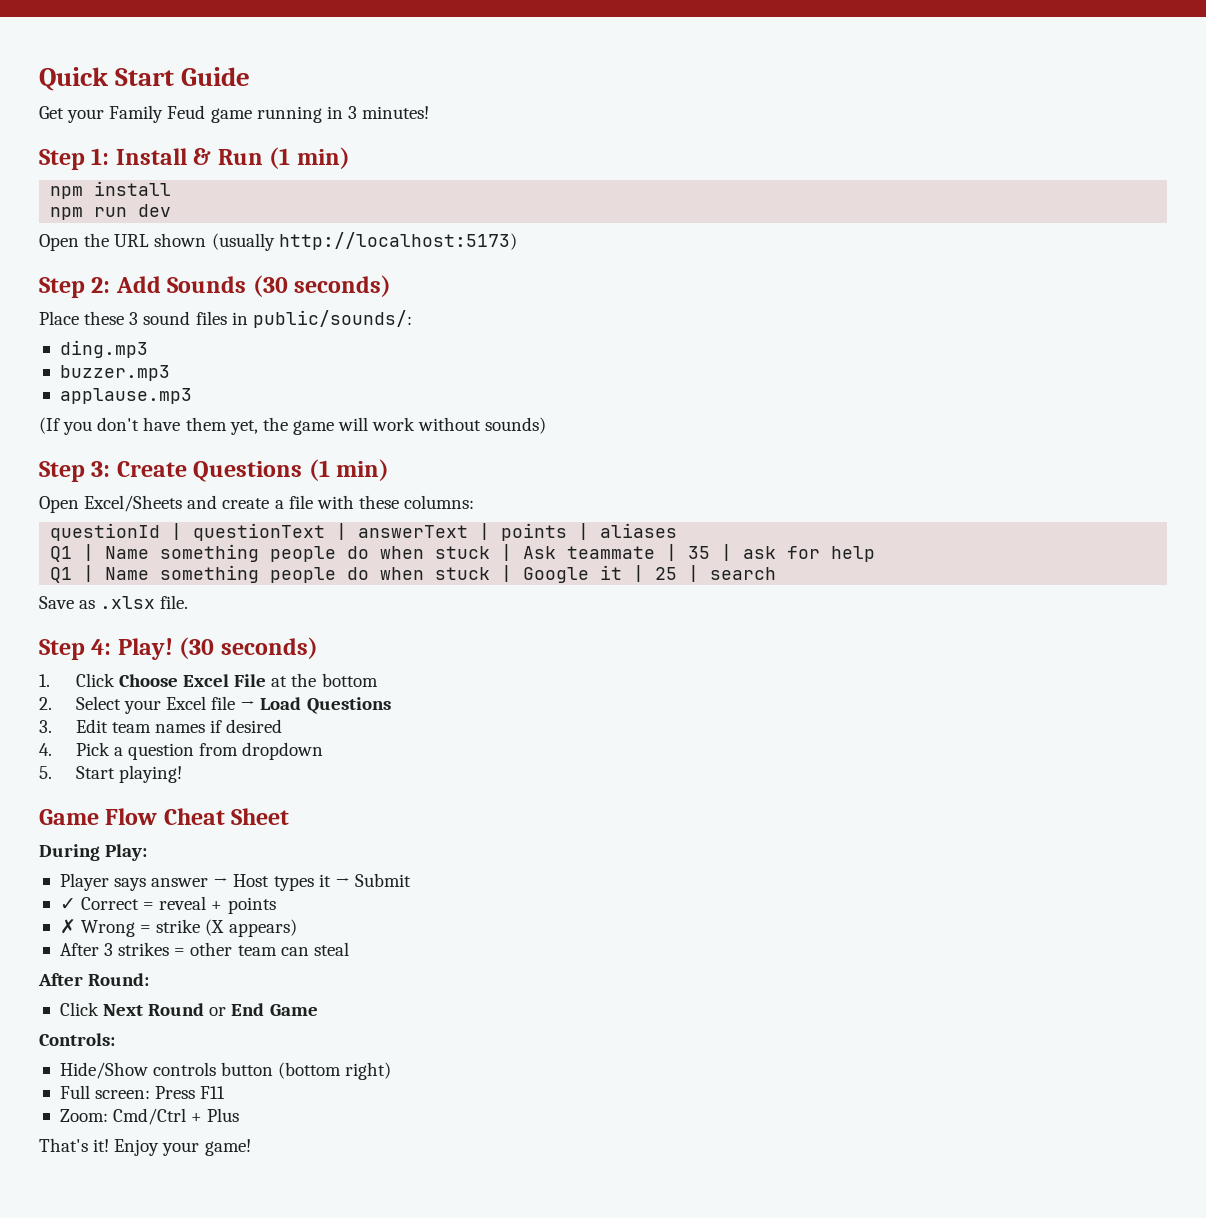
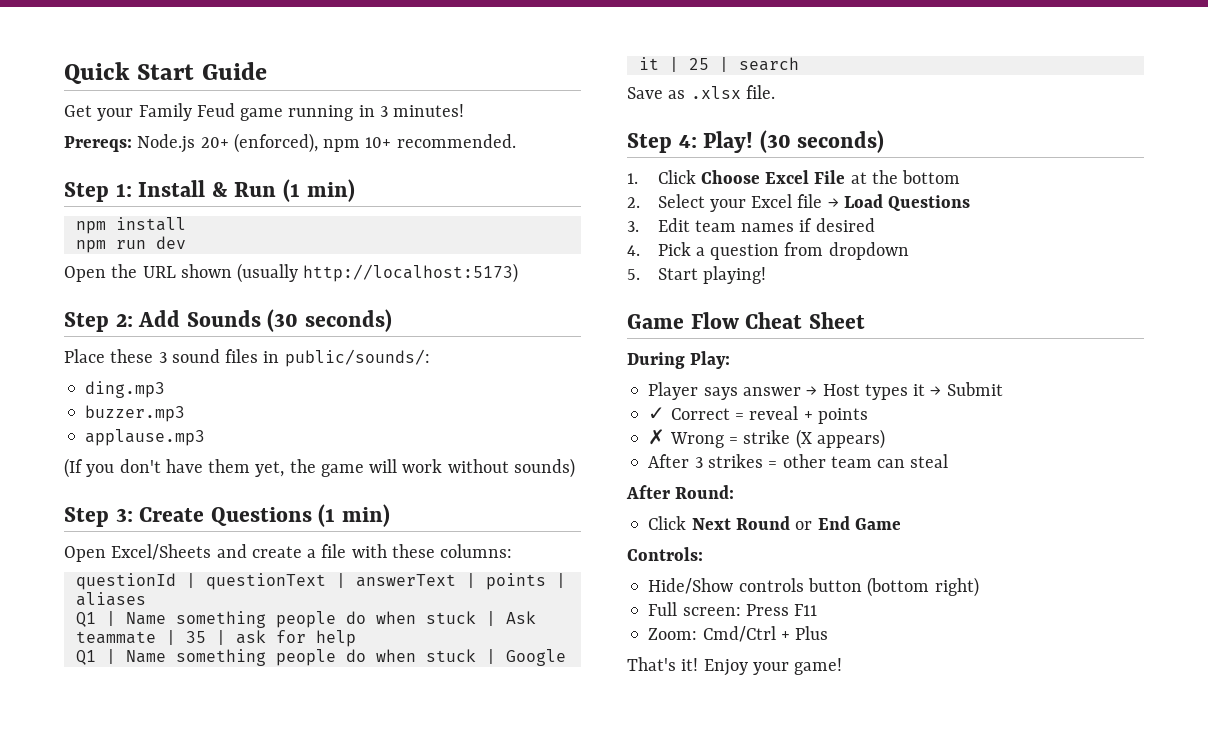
+ Prereqs: Node.js 20+ (enforced), npm 10+ recommended.

